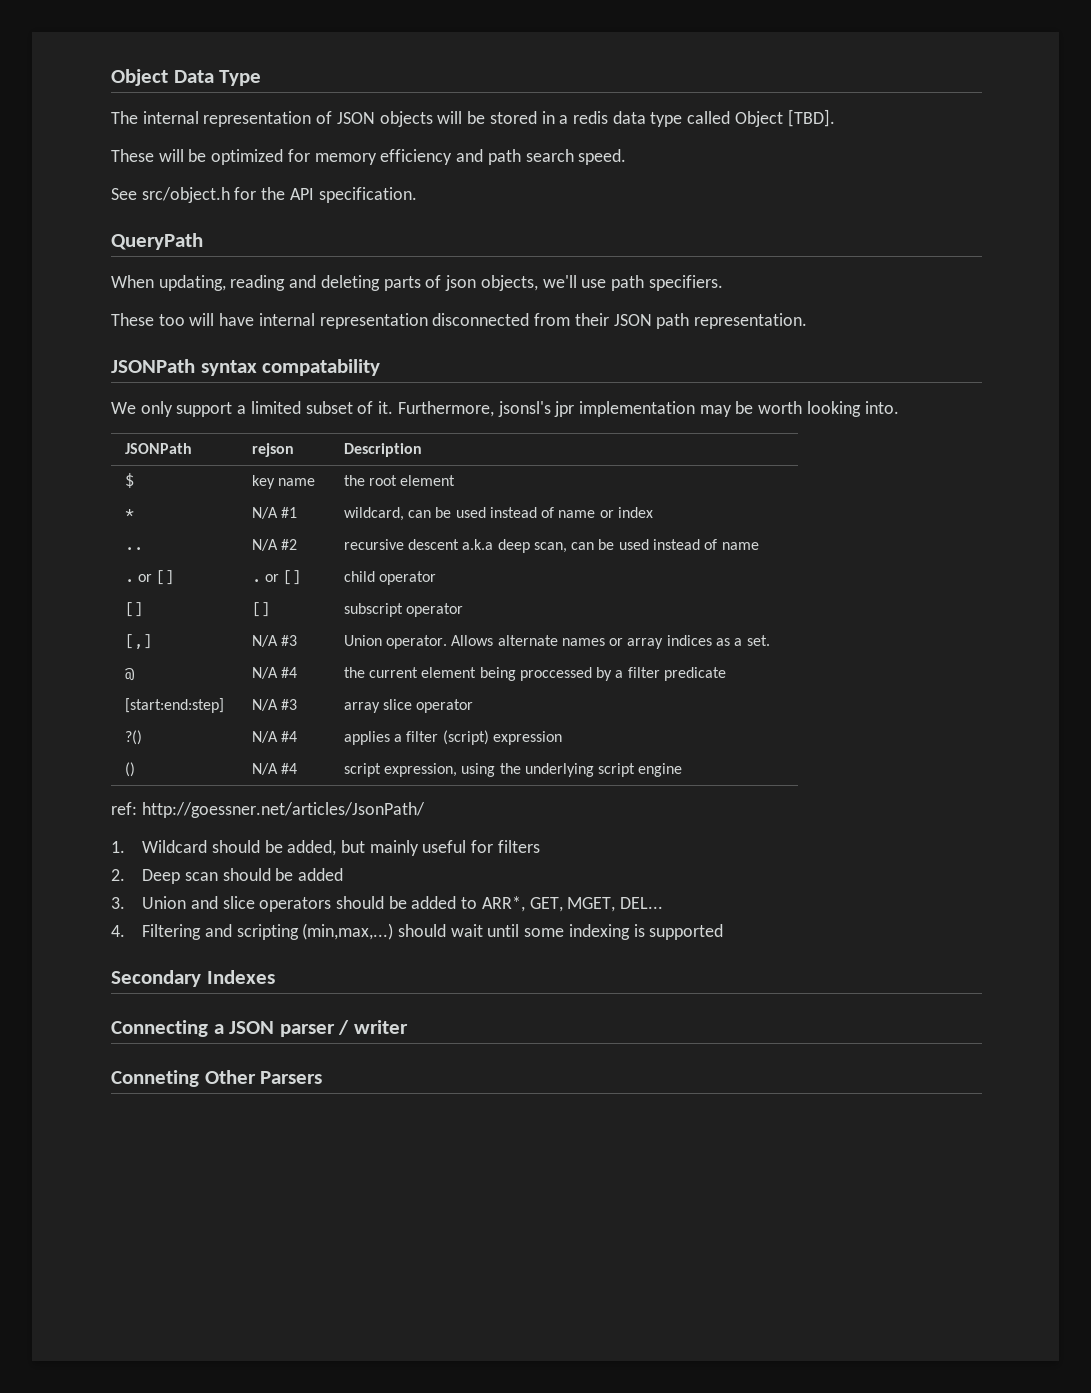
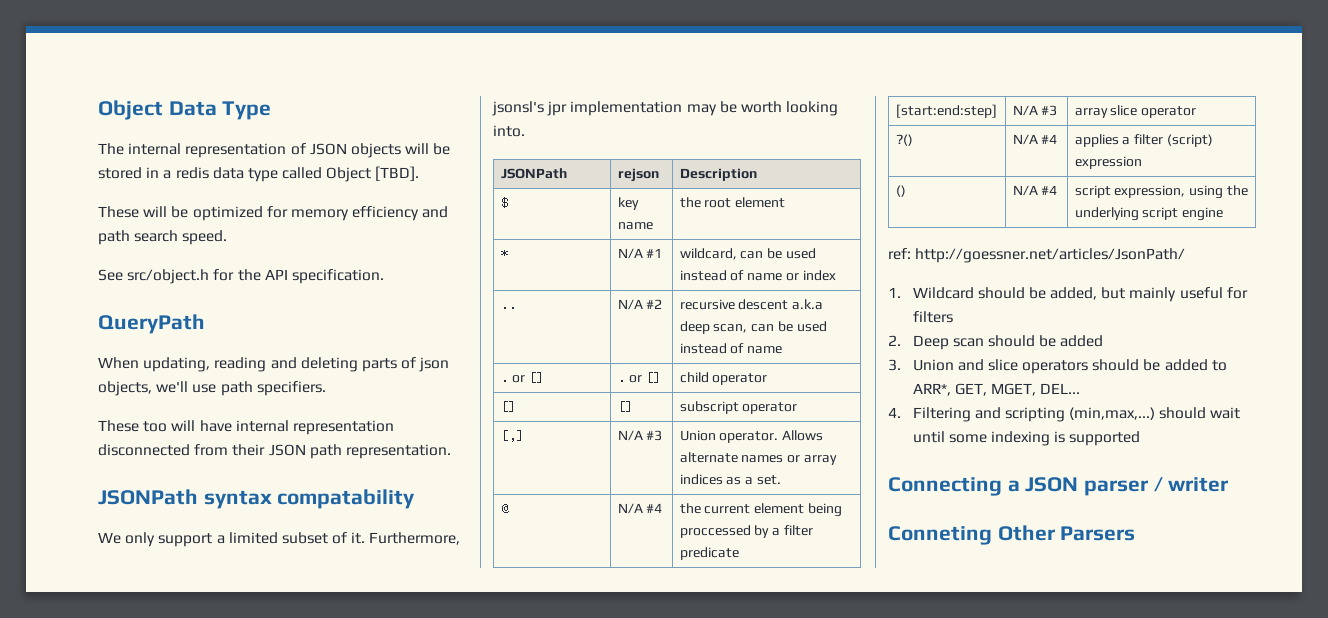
- Secondary Indexes

